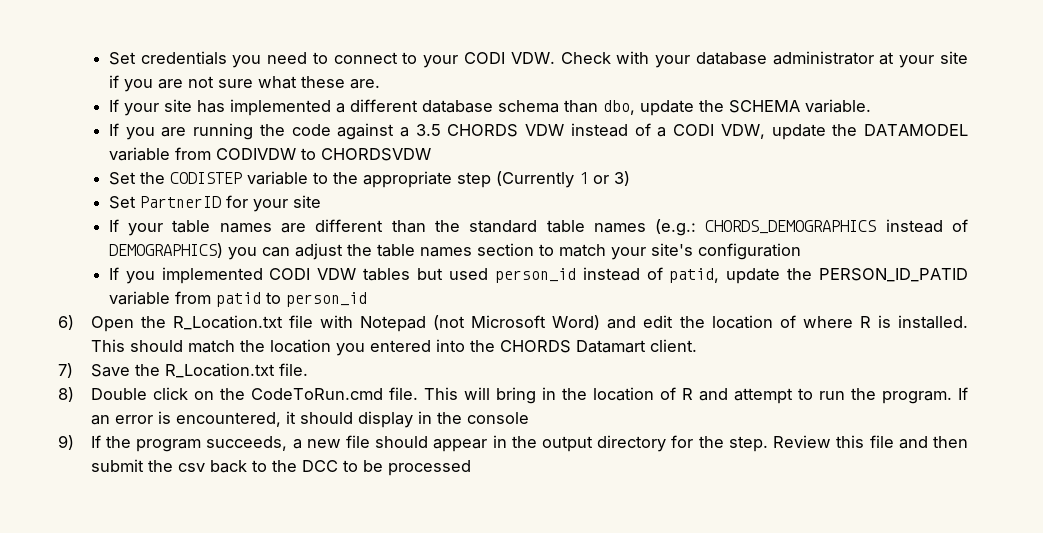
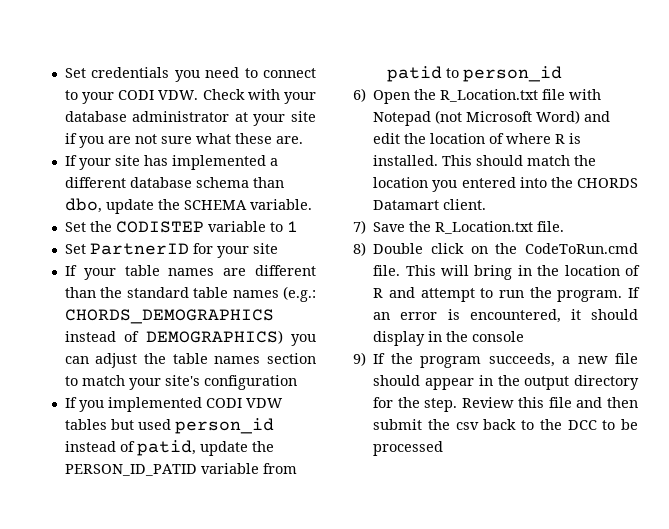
- If you are running the code against a 3.5 CHORDS VDW instead of a CODI VDW, update the DATAMODEL variable from CODIVDW to CHORDSVDW
- Set the CODISTEP variable to the appropriate step (Currently 1 or 3)
+ Set the CODISTEP variable to 1

